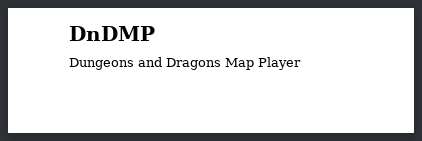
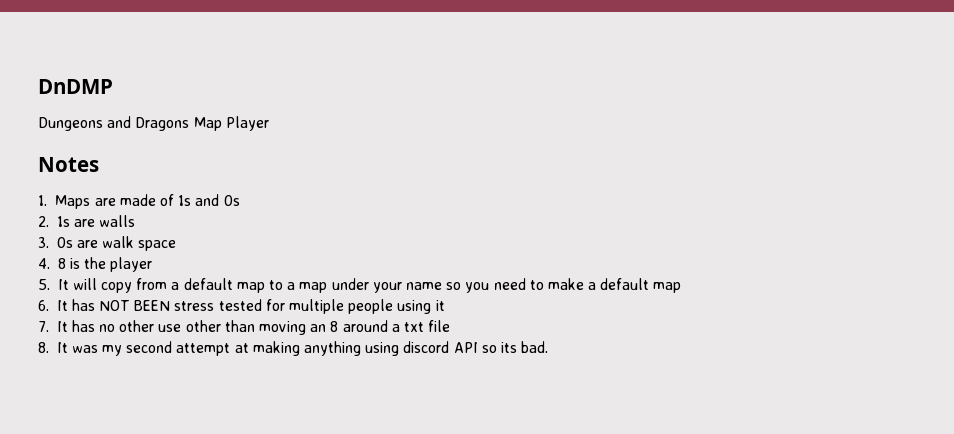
+ Notes
+ 1. Maps are made of 1s and 0s
+ 2. 1s are walls
+ 3. 0s are walk space
+ 4. 8 is the player
+ 5. It will copy from a default map to a map under your name so you need to make a default map
+ 6. It has NOT BEEN stress tested for multiple people using it
+ 7. It has no other use other than moving an 8 around a txt file
+ 8. It was my second attempt at making anything using discord API so its bad.

